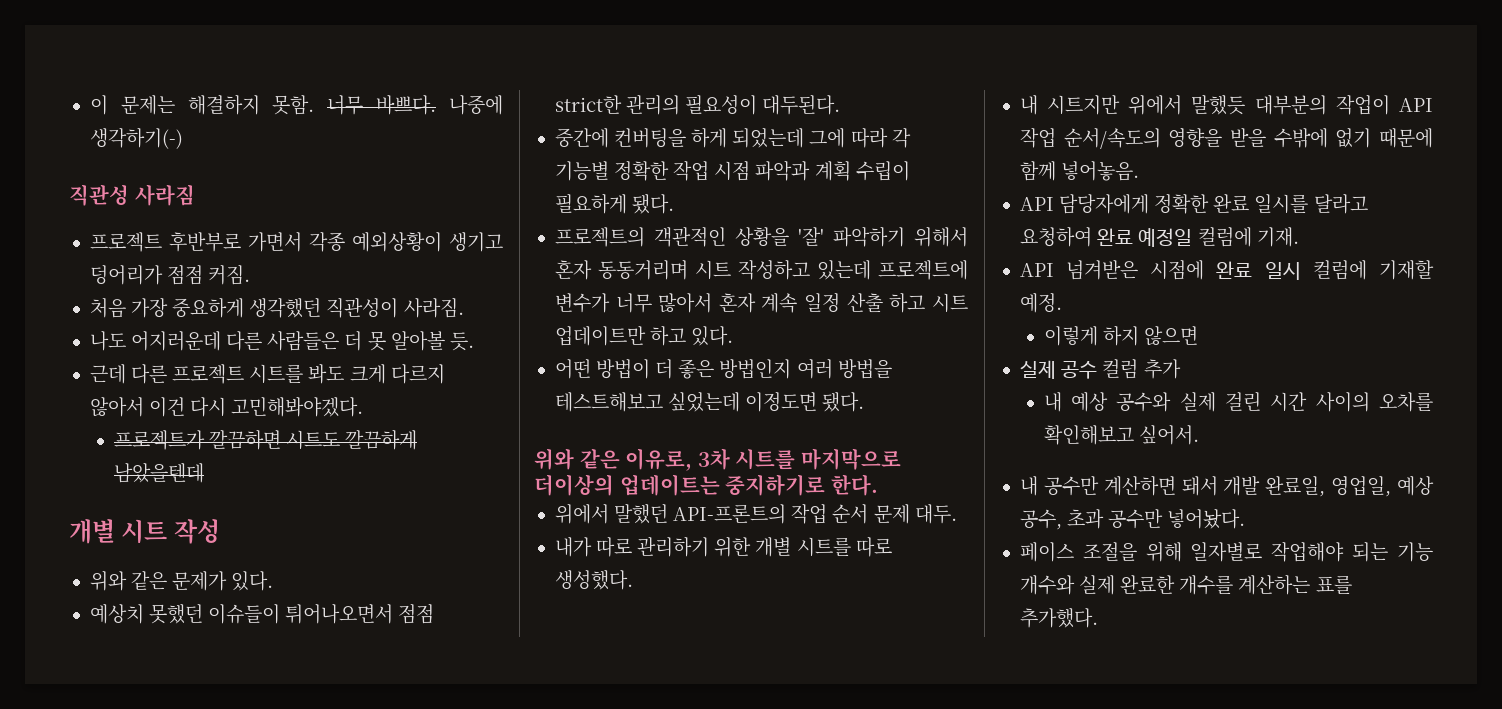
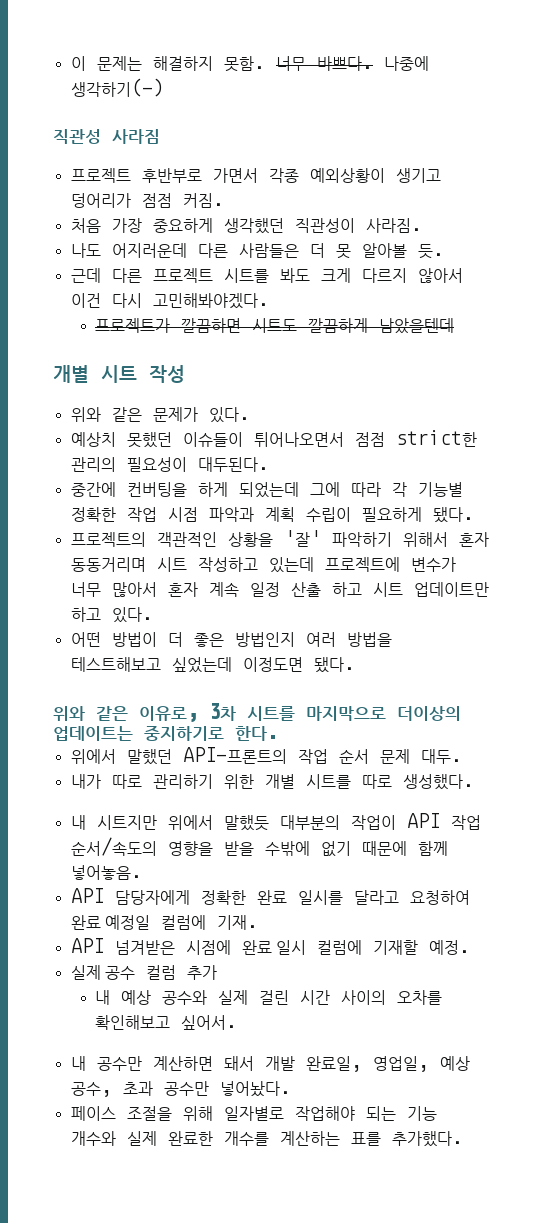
- 이렇게 하지 않으면

